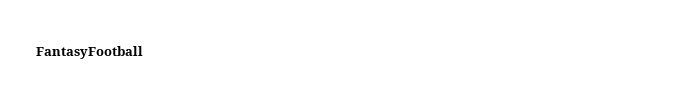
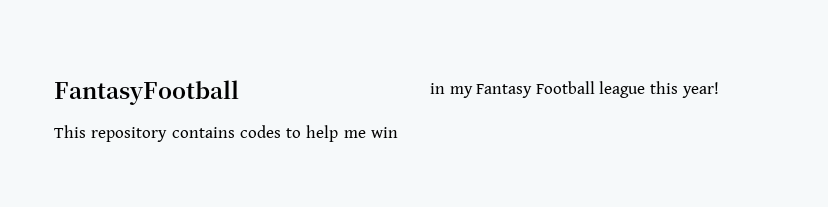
+ This repository contains codes to help me win in my Fantasy Football league this year!

